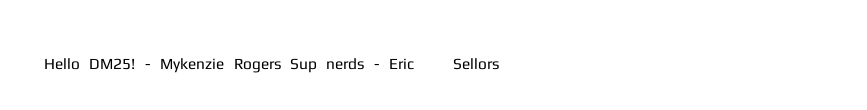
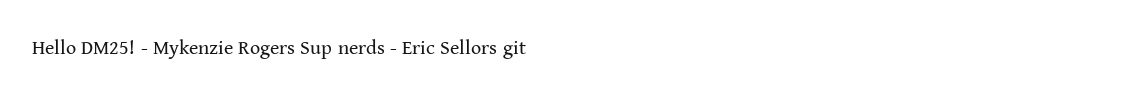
- - Mykenzie Rogers Sup nerds - Eric Sellors
+ - Mykenzie Rogers Sup nerds - Eric Sellors git

